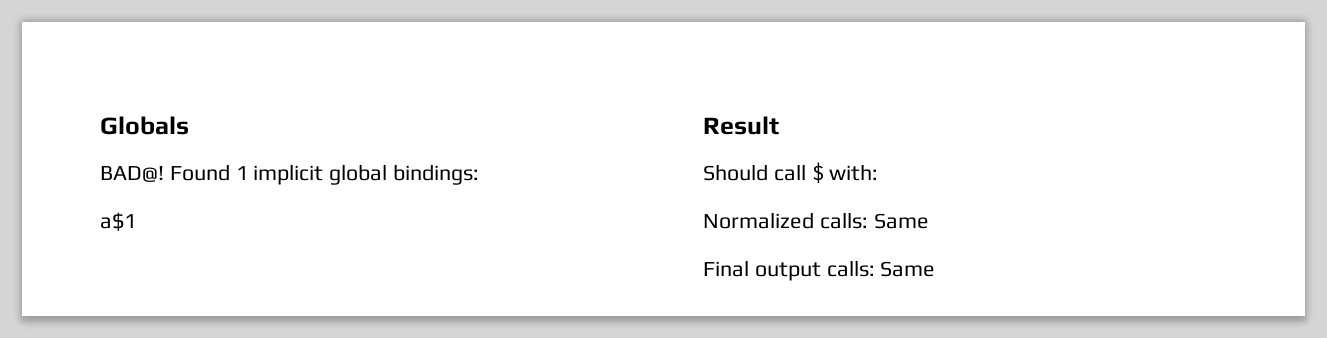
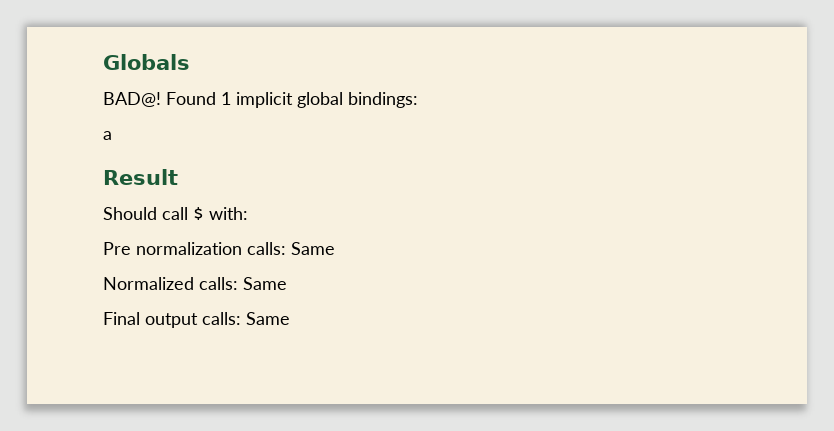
- a$1
+ a
+ Pre normalization calls: Same

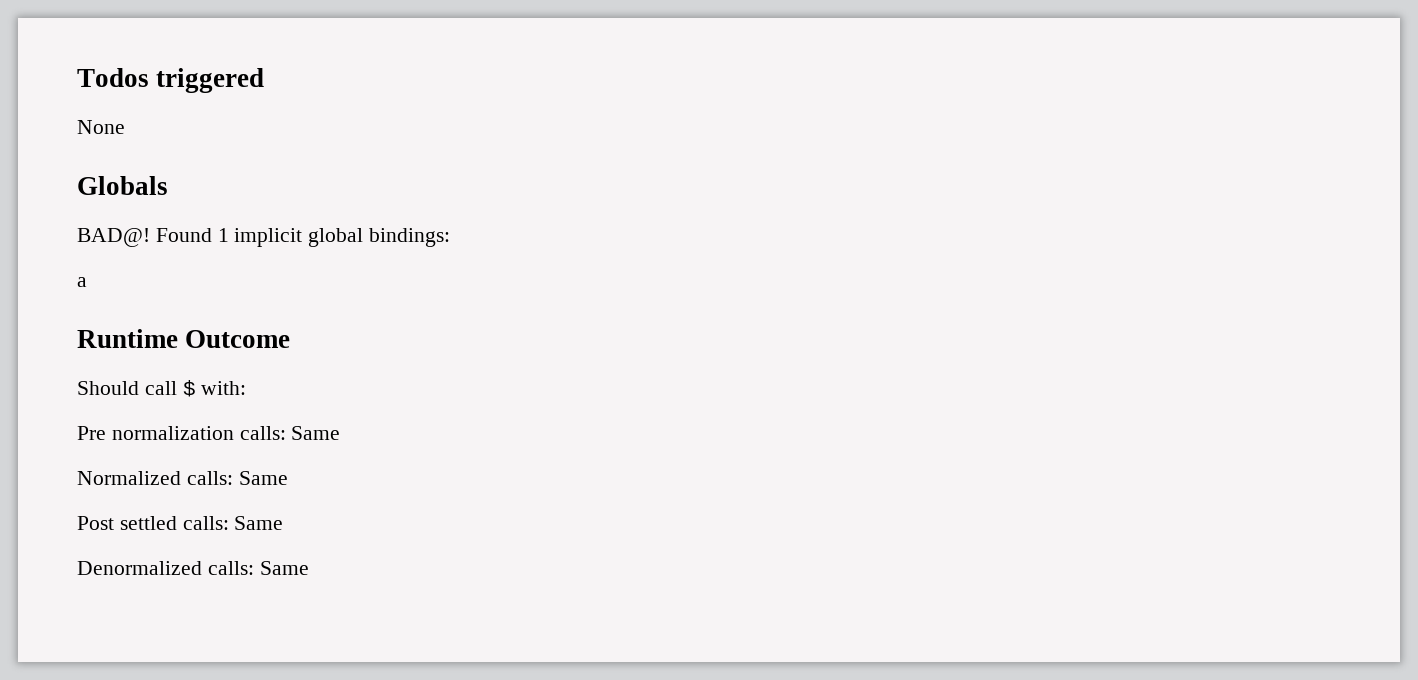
+ Todos triggered
+ None
- Result
+ Runtime Outcome
- Final output calls: Same
+ Post settled calls: Same
+ Denormalized calls: Same

